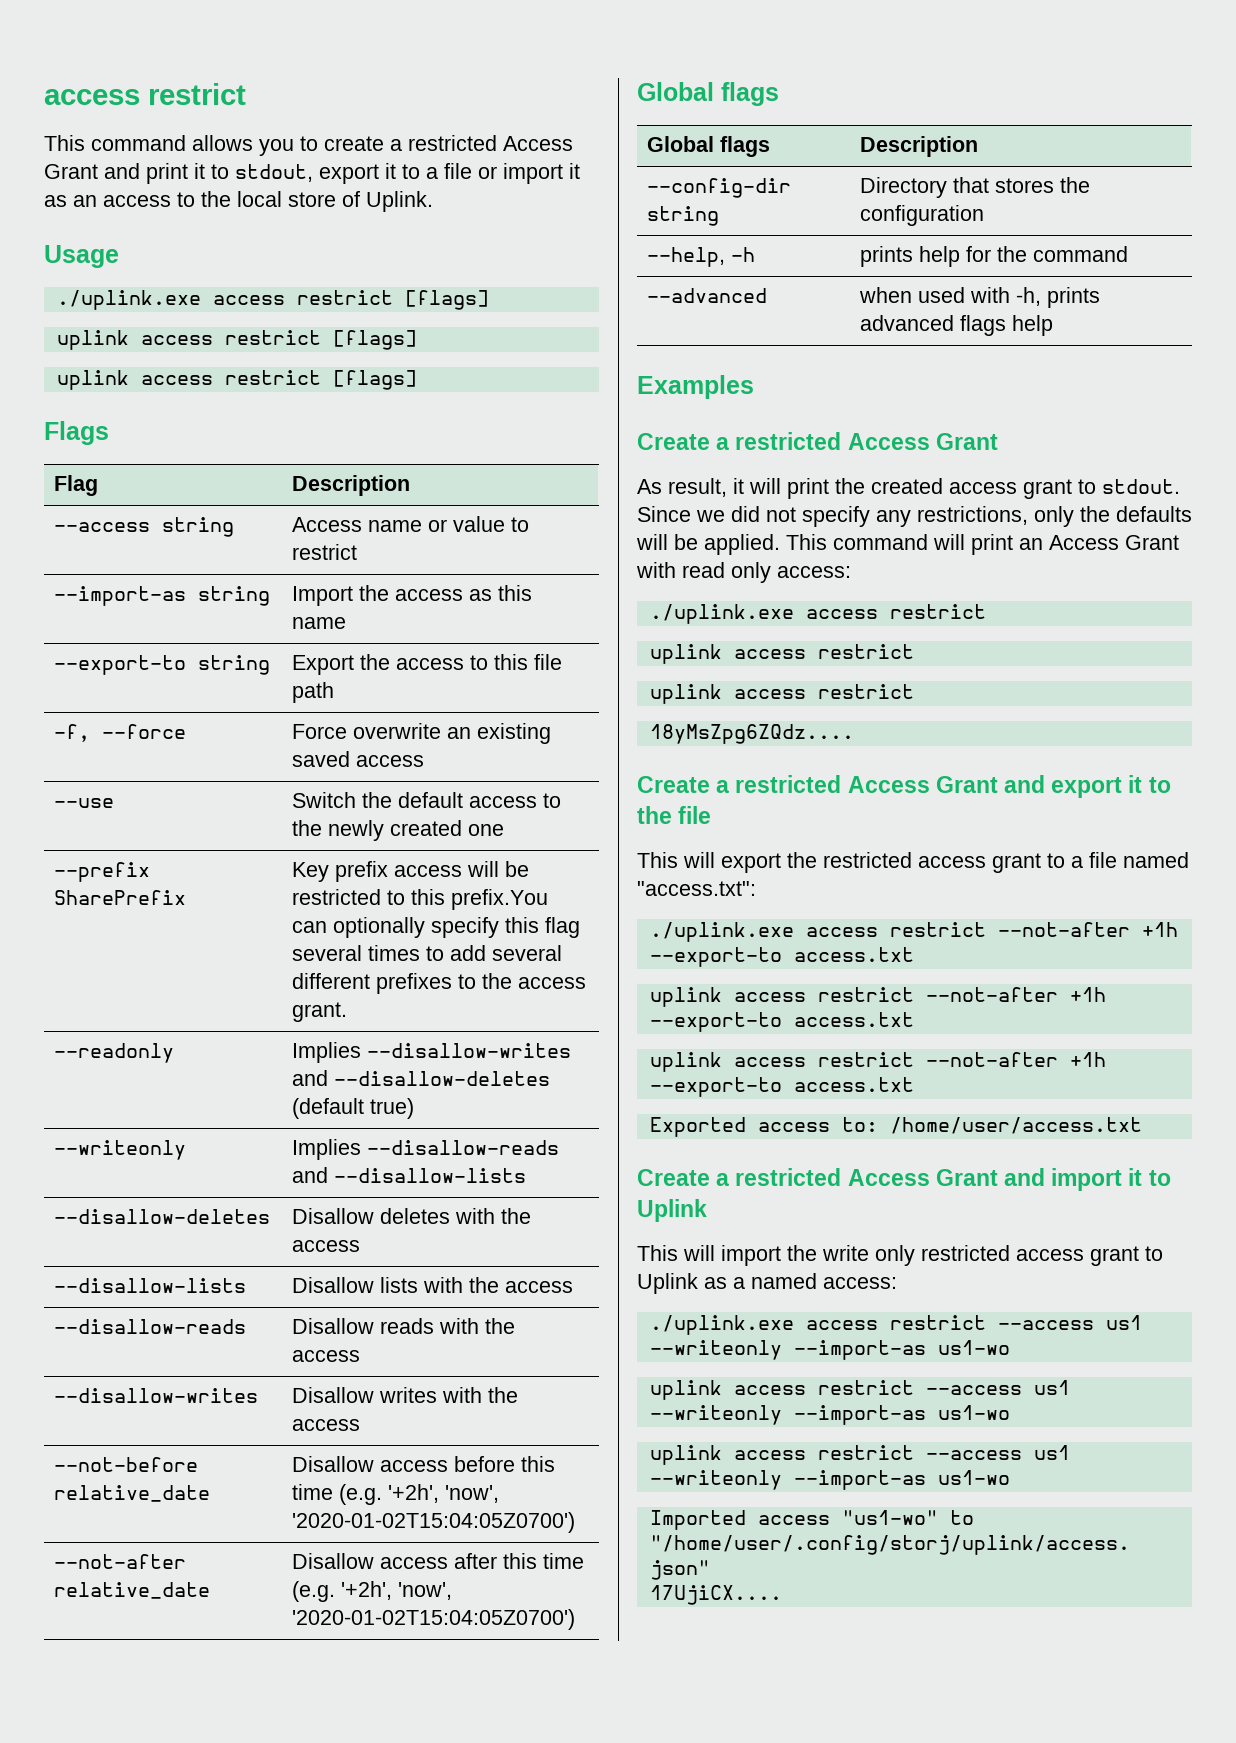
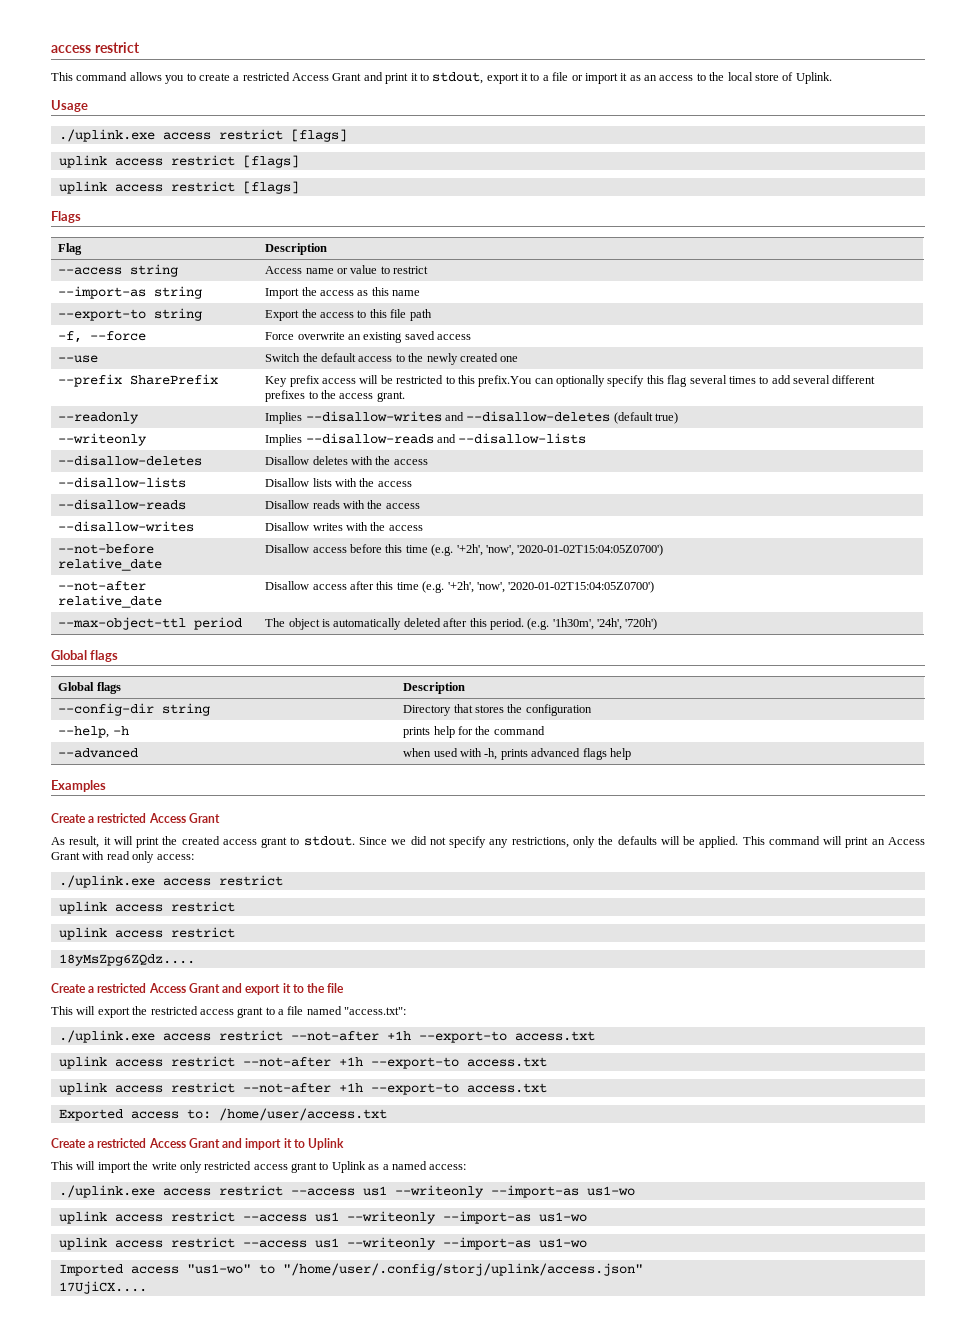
+ --max-object-ttl period | The object is automatically deleted after this period. (e.g. '1h30m', '24h', '720h')

